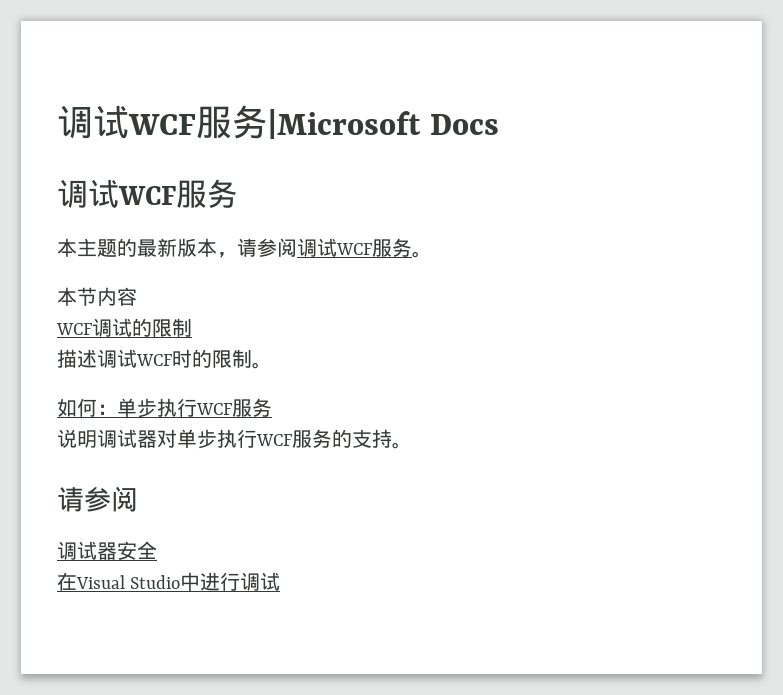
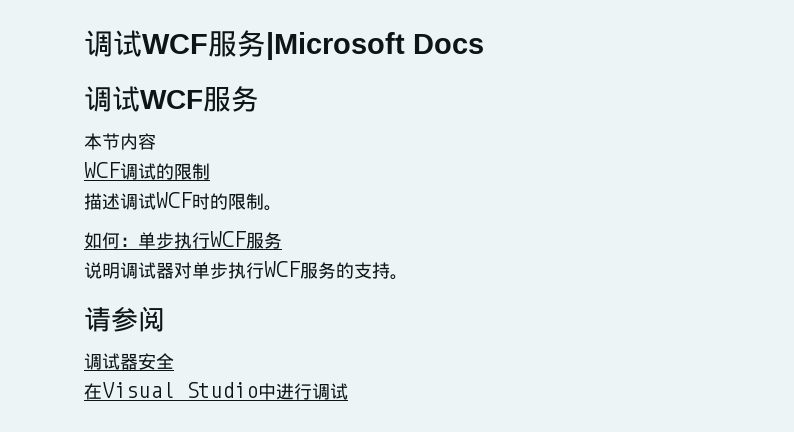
- 本主题的最新版本，请参阅调试WCF服务。

